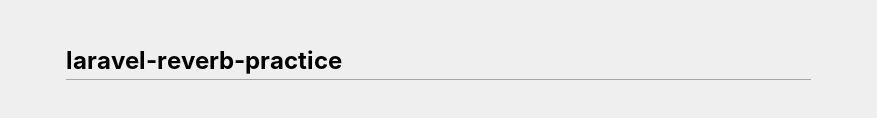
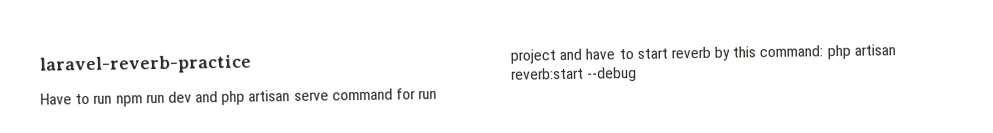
+ Have to run npm run dev and php artisan serve command for run project and have to start reverb by this command: php artisan reverb:start --debug

